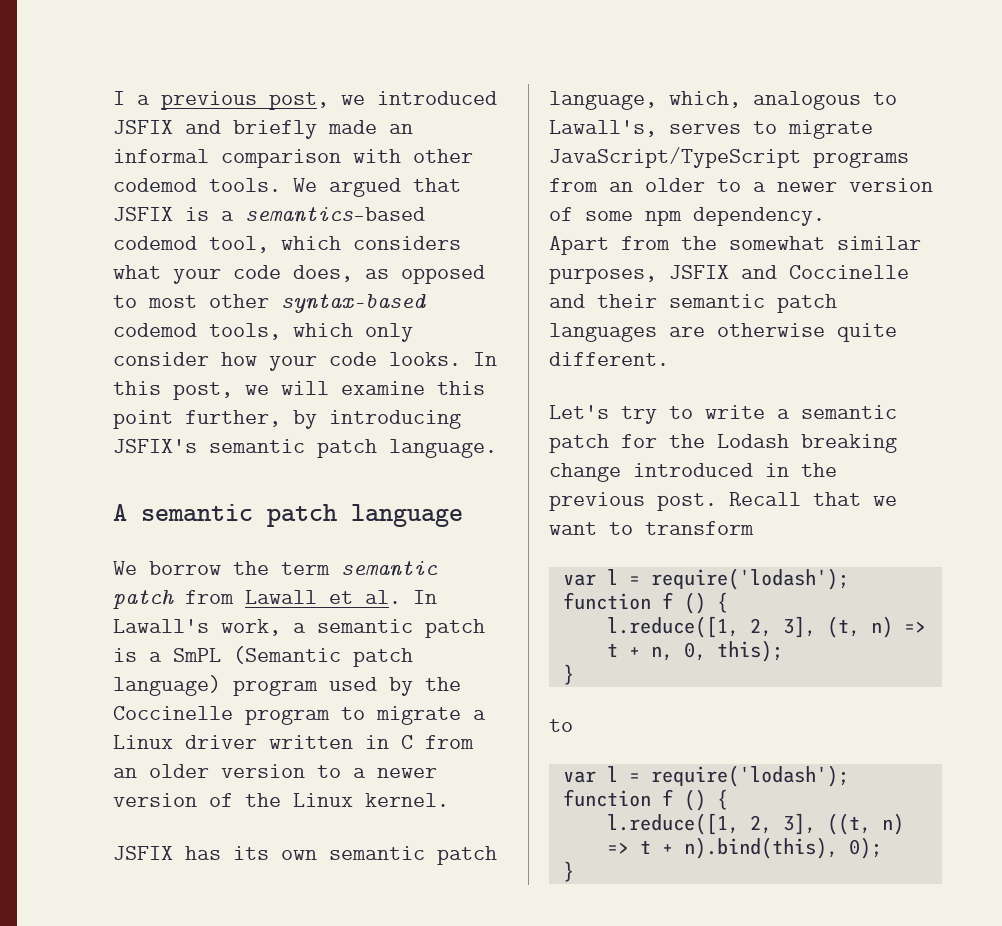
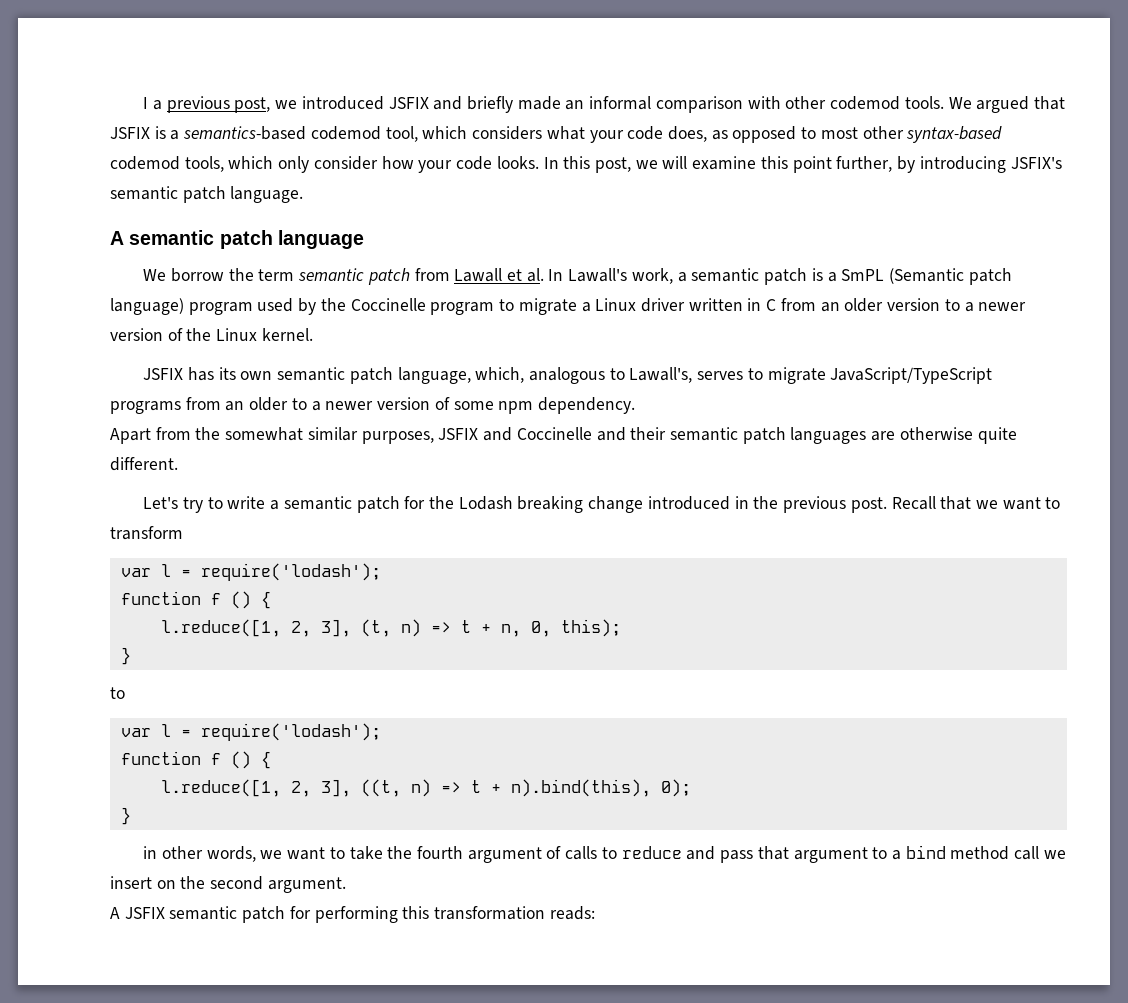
+ in other words, we want to take the fourth argument of calls to reduce and pass that argument to a bind method call we insert on the second argument.
+ A JSFIX semantic patch for performing this transformation reads:

